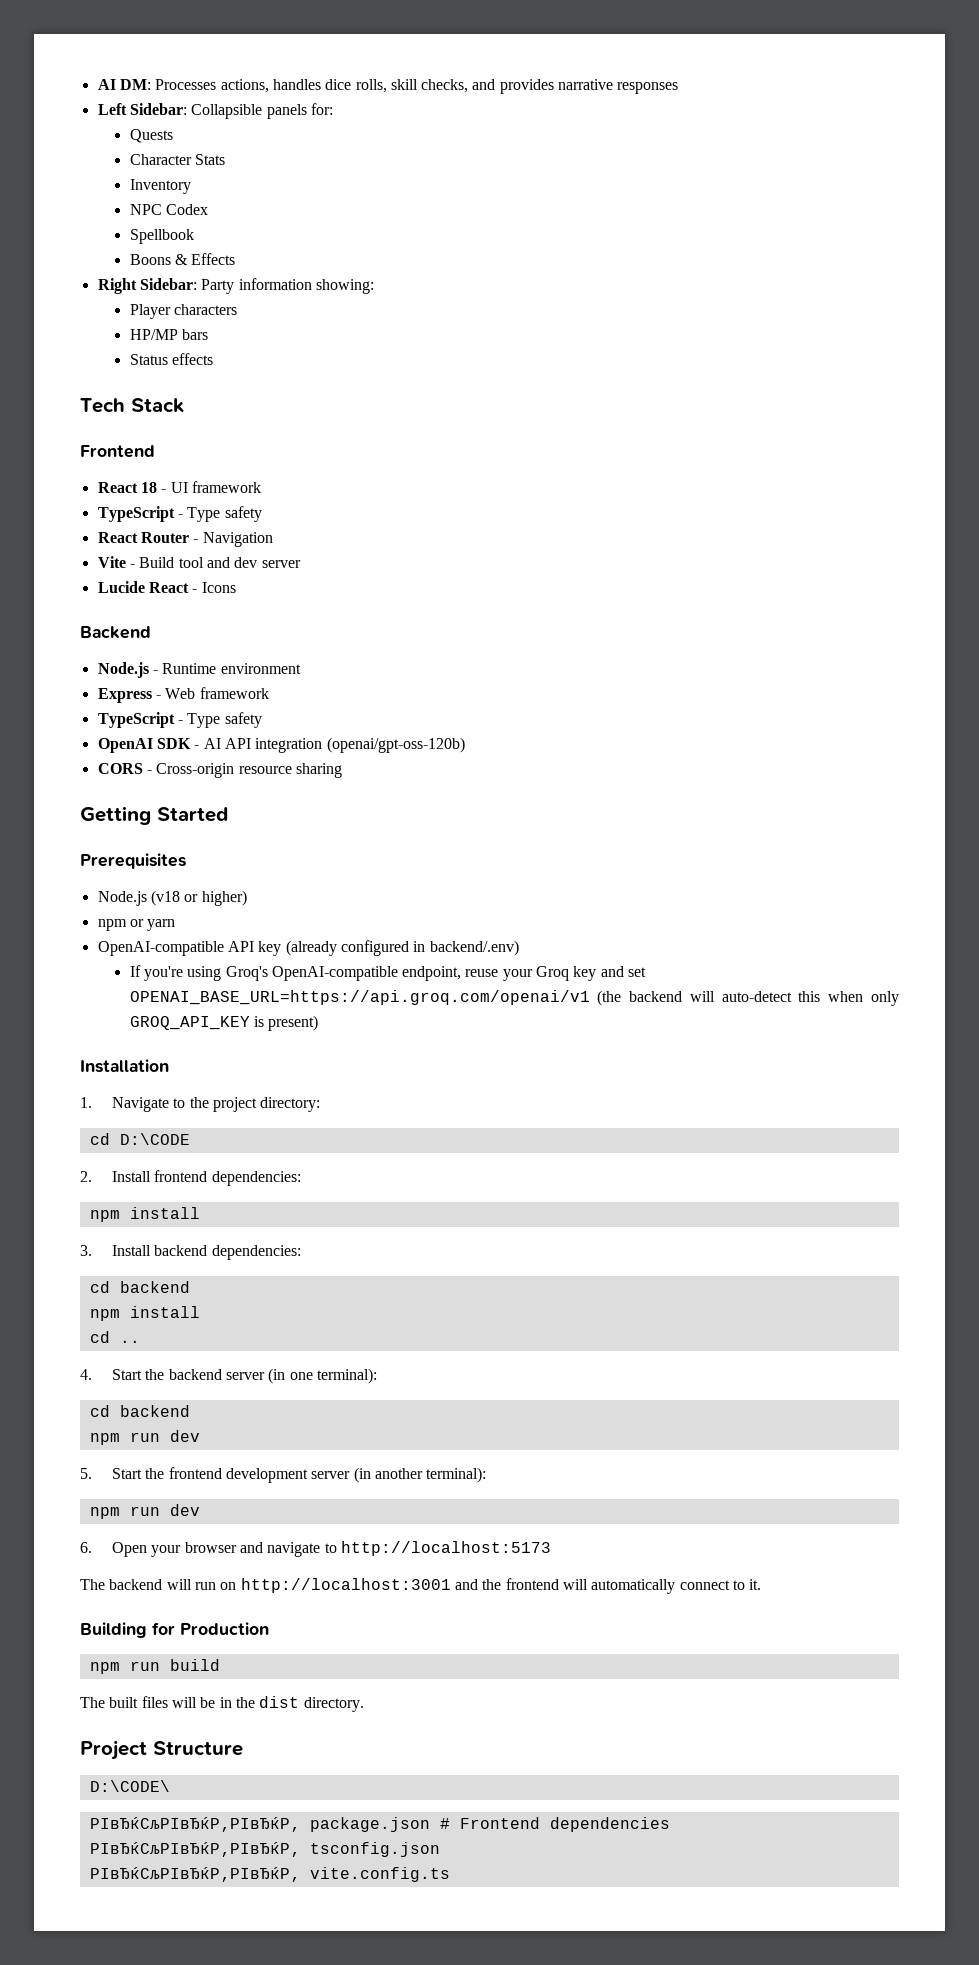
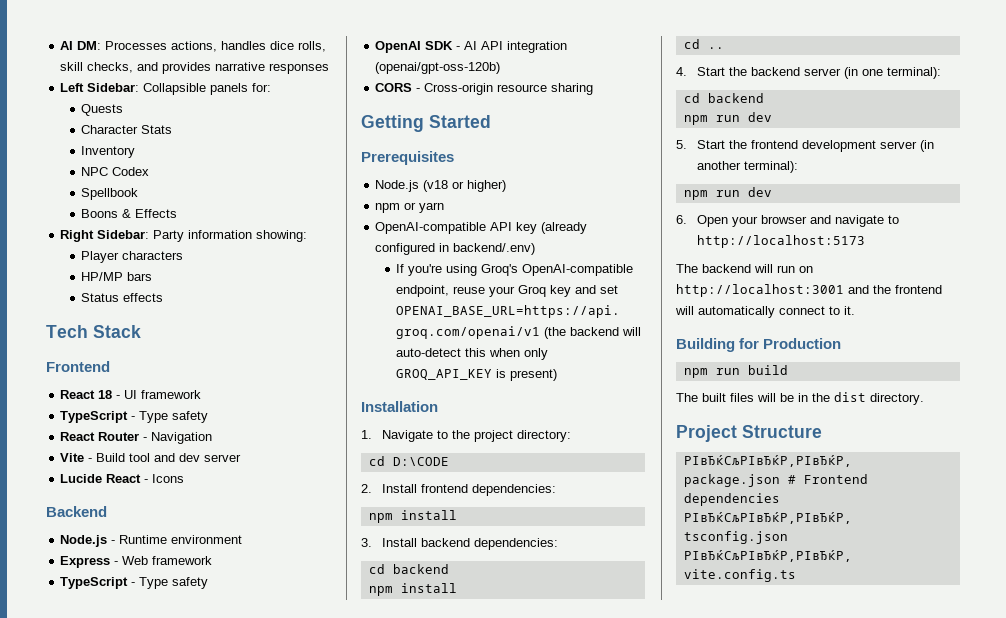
- D:\CODE\

